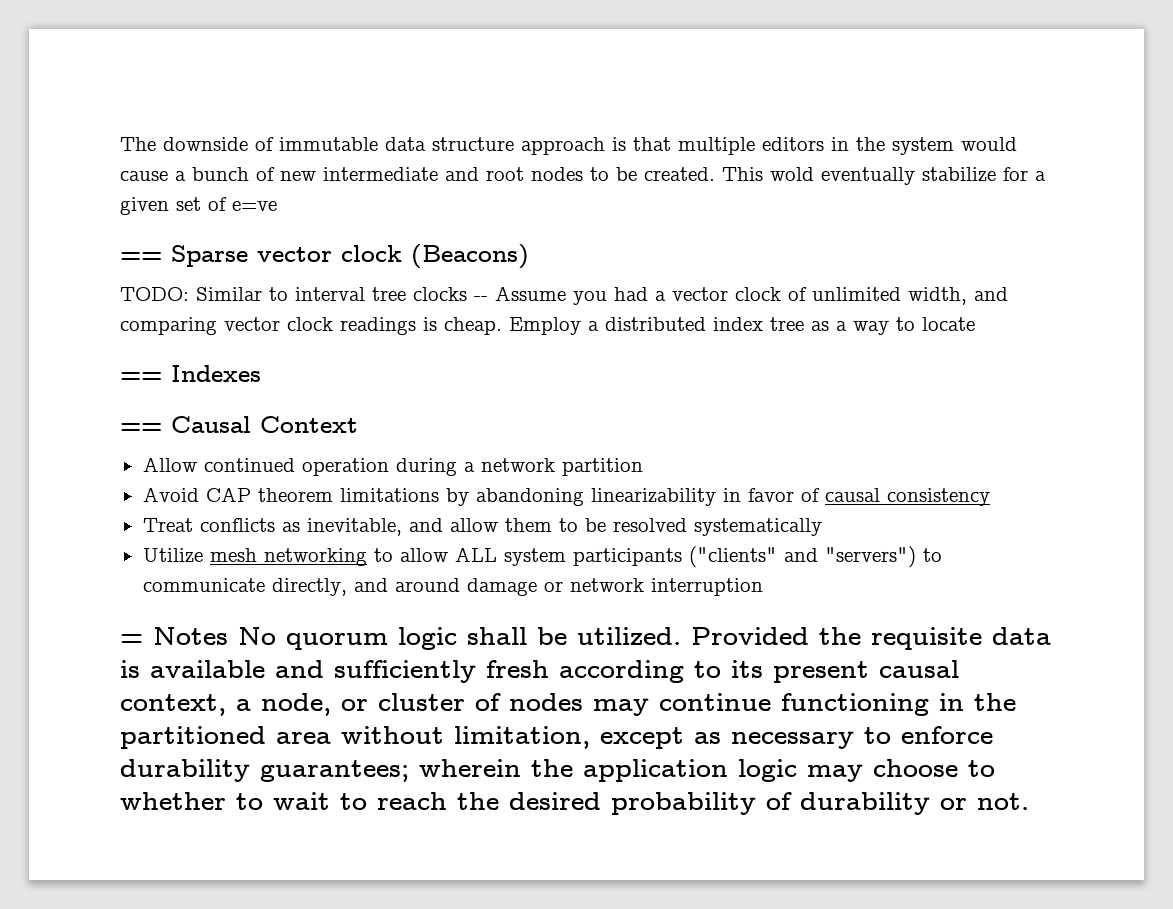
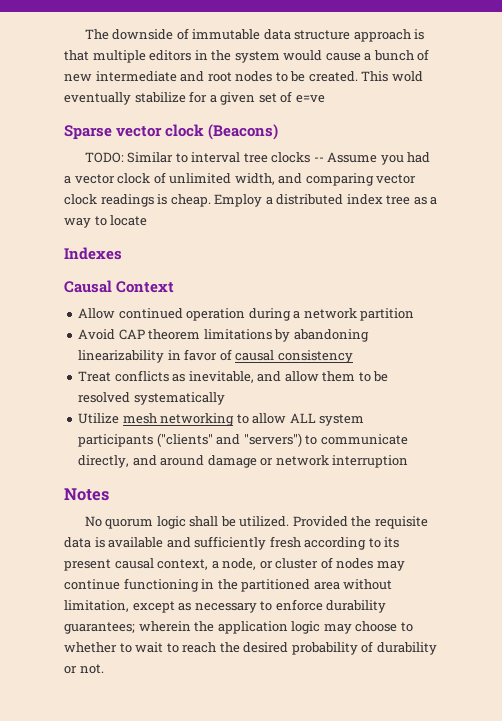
- == Sparse vector clock (Beacons)
+ Sparse vector clock (Beacons)
- == Indexes
+ Indexes
- == Causal Context
+ Causal Context
- = Notes No quorum logic shall be utilized.
+ Notes
+ No quorum logic shall be utilized.

